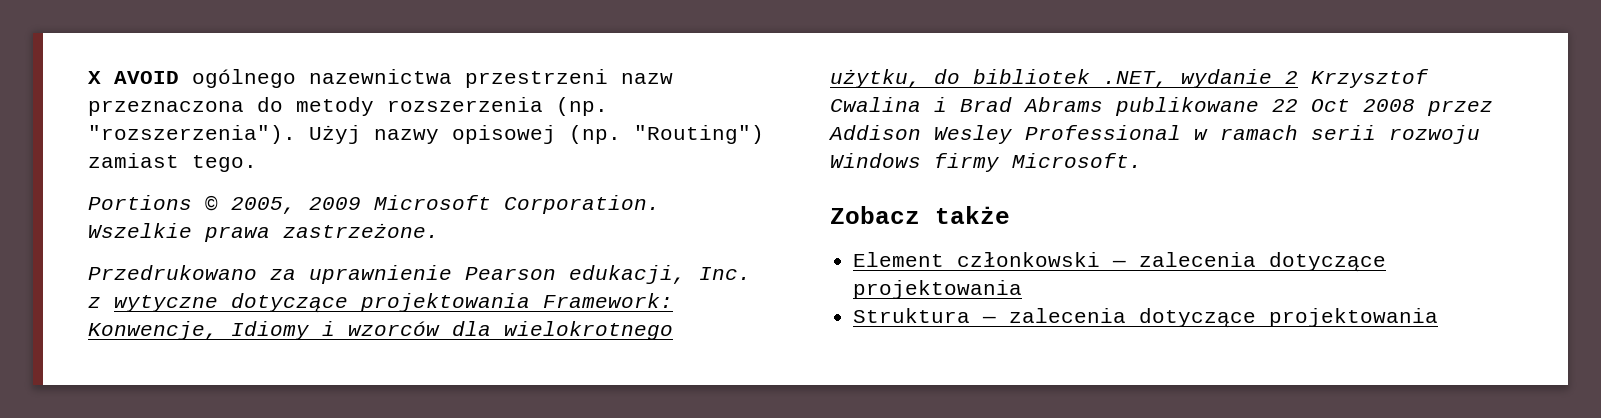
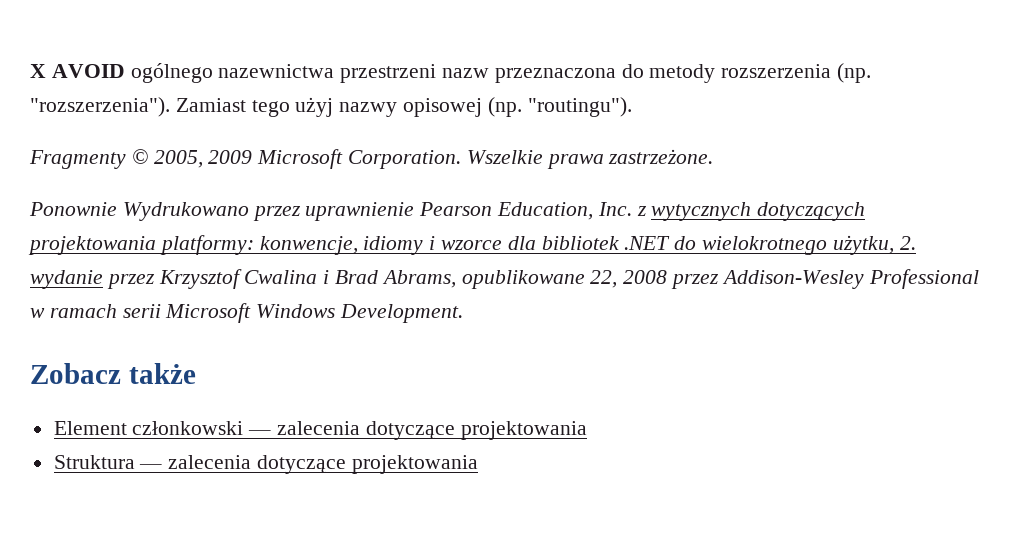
- Użyj nazwy opisowej (np. "Routing") zamiast tego.
- Portions © 2005, 2009 Microsoft Corporation.
+ Zamiast tego użyj nazwy opisowej (np. "routingu").
+ Fragmenty © 2005, 2009 Microsoft Corporation.
- Przedrukowano za uprawnienie Pearson edukacji, Inc. z wytyczne dotyczące projektowania Framework: Konwencje, Idiomy i wzorców dla wielokrotnego użytku, do bibliotek .NET, wydanie 2 Krzysztof Cwalina i Brad Abrams publikowane 22 Oct 2008 przez Addison Wesley Professional w ramach serii rozwoju Windows firmy Microsoft.
+ Ponownie Wydrukowano przez uprawnienie Pearson Education, Inc. z wytycznych dotyczących projektowania platformy: konwencje, idiomy i wzorce dla bibliotek .NET do wielokrotnego użytku, 2. wydanie przez Krzysztof Cwalina i Brad Abrams, opublikowane 22, 2008 przez Addison-Wesley Professional w ramach serii Microsoft Windows Development.

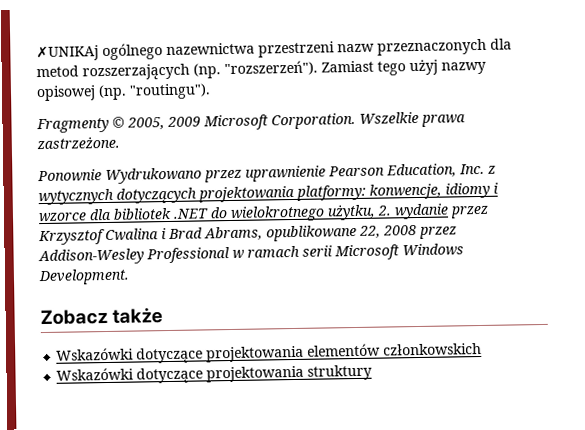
- X AVOID ogólnego nazewnictwa przestrzeni nazw przeznaczona do metody rozszerzenia (np. "rozszerzenia").
+ ✗UNIKAj ogólnego nazewnictwa przestrzeni nazw przeznaczonych dla metod rozszerzających (np. "rozszerzeń").
- Element członkowski — zalecenia dotyczące projektowania
- Struktura — zalecenia dotyczące projektowania
+ Wskazówki dotyczące projektowania elementów członkowskich
+ Wskazówki dotyczące projektowania struktury

